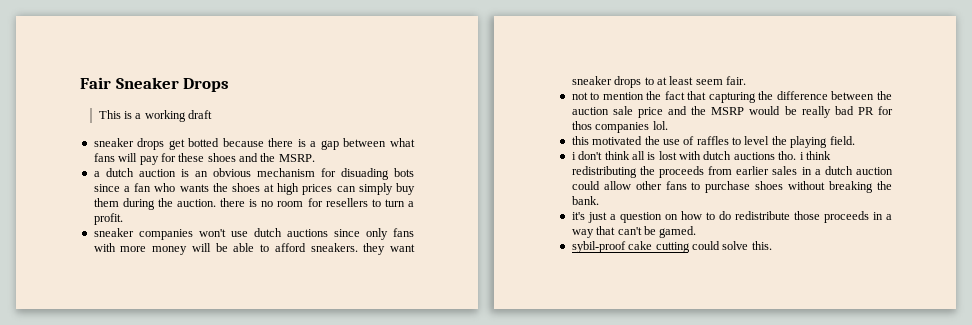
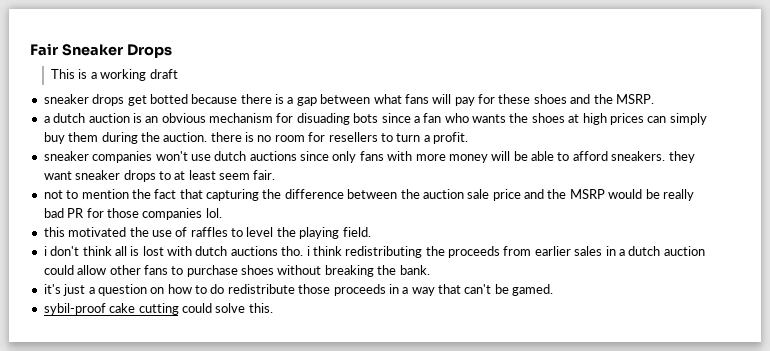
- not to mention the fact that capturing the difference between the auction sale price and the MSRP would be really bad PR for thos companies lol.
+ not to mention the fact that capturing the difference between the auction sale price and the MSRP would be really bad PR for those companies lol.

